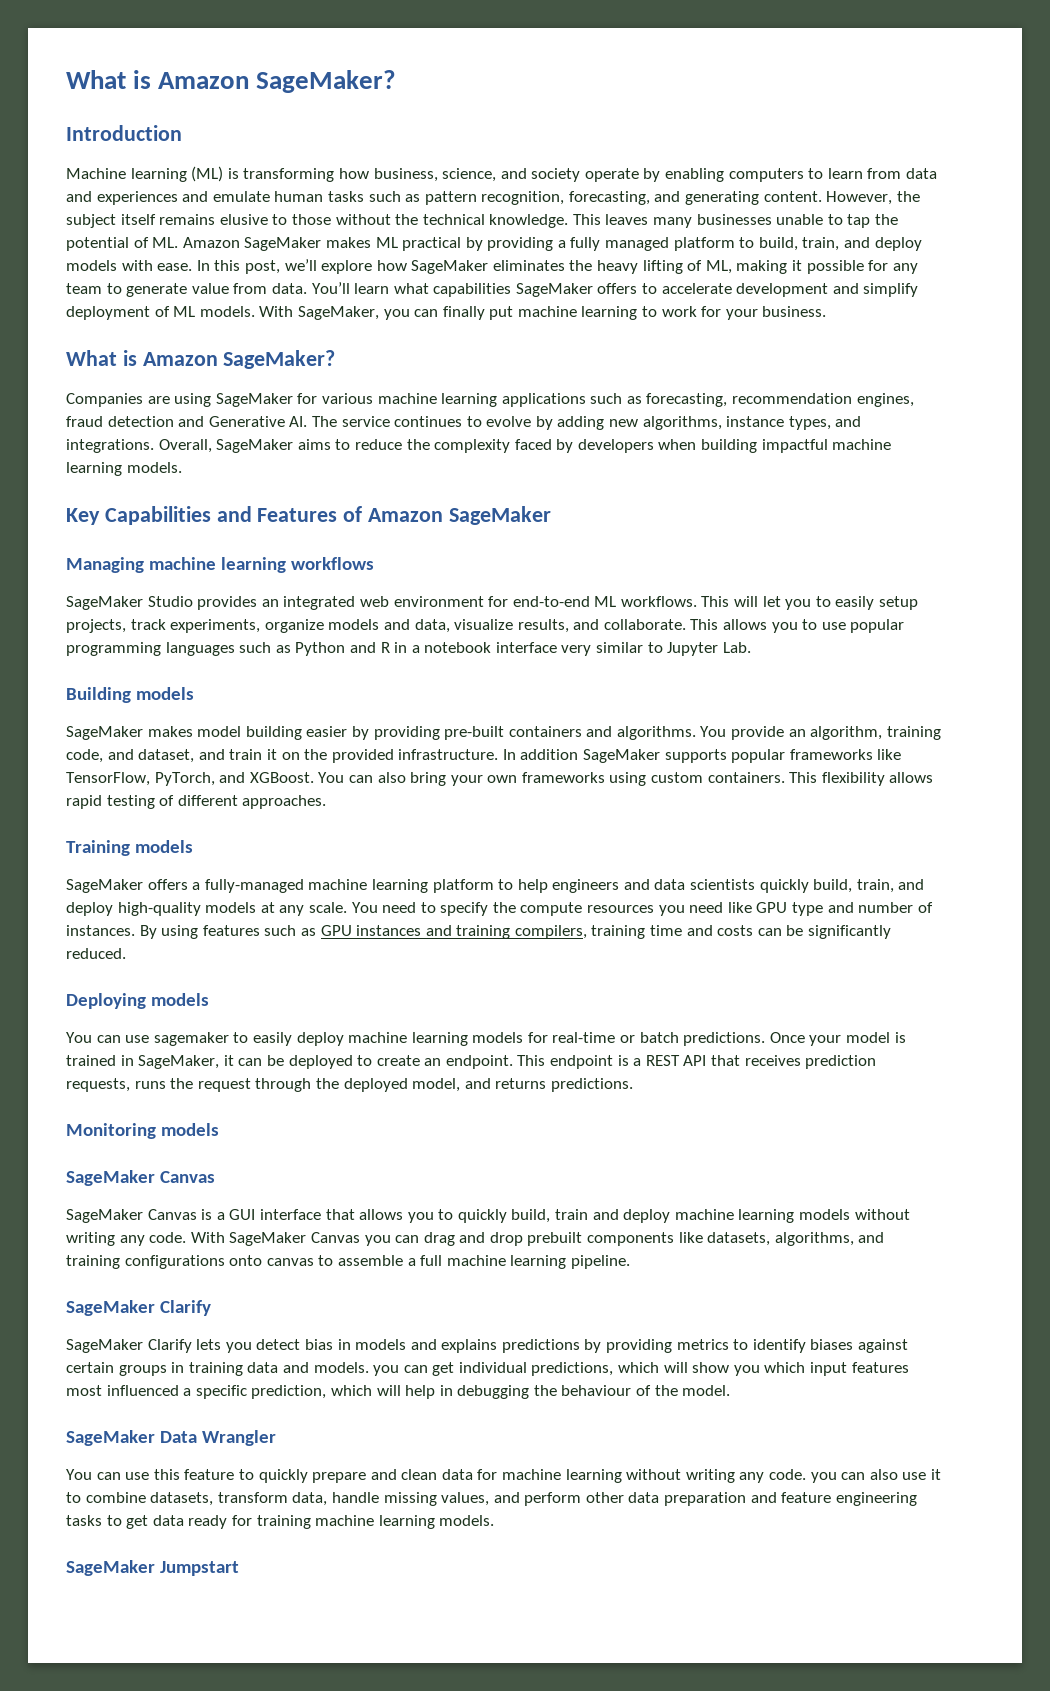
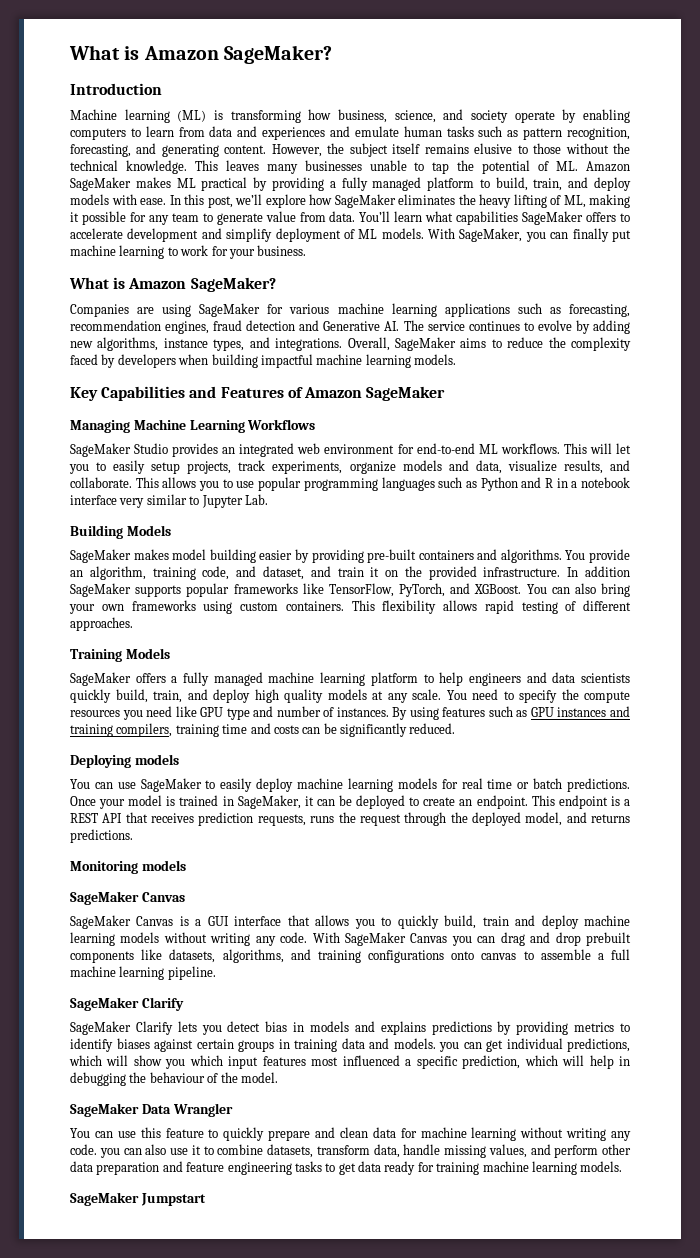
- Managing machine learning workflows
+ Managing Machine Learning Workflows
- Building models
+ Building Models
- Training models
+ Training Models
- SageMaker offers a fully-managed machine learning platform to help engineers and data scientists quickly build, train, and deploy high-quality models at any scale.
+ SageMaker offers a fully managed machine learning platform to help engineers and data scientists quickly build, train, and deploy high quality models at any scale.
- You can use sagemaker to easily deploy machine learning models for real-time or batch predictions.
+ You can use SageMaker to easily deploy machine learning models for real time or batch predictions.

